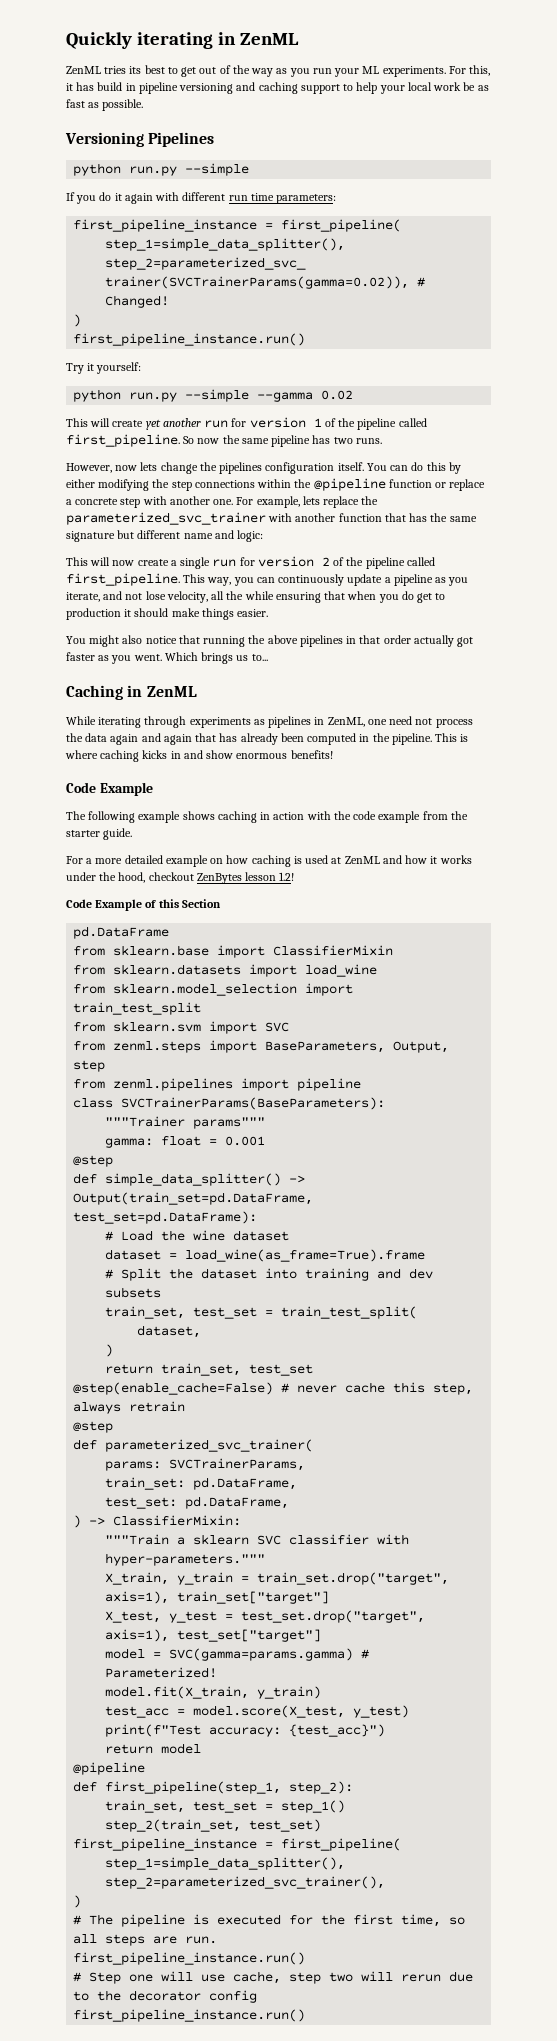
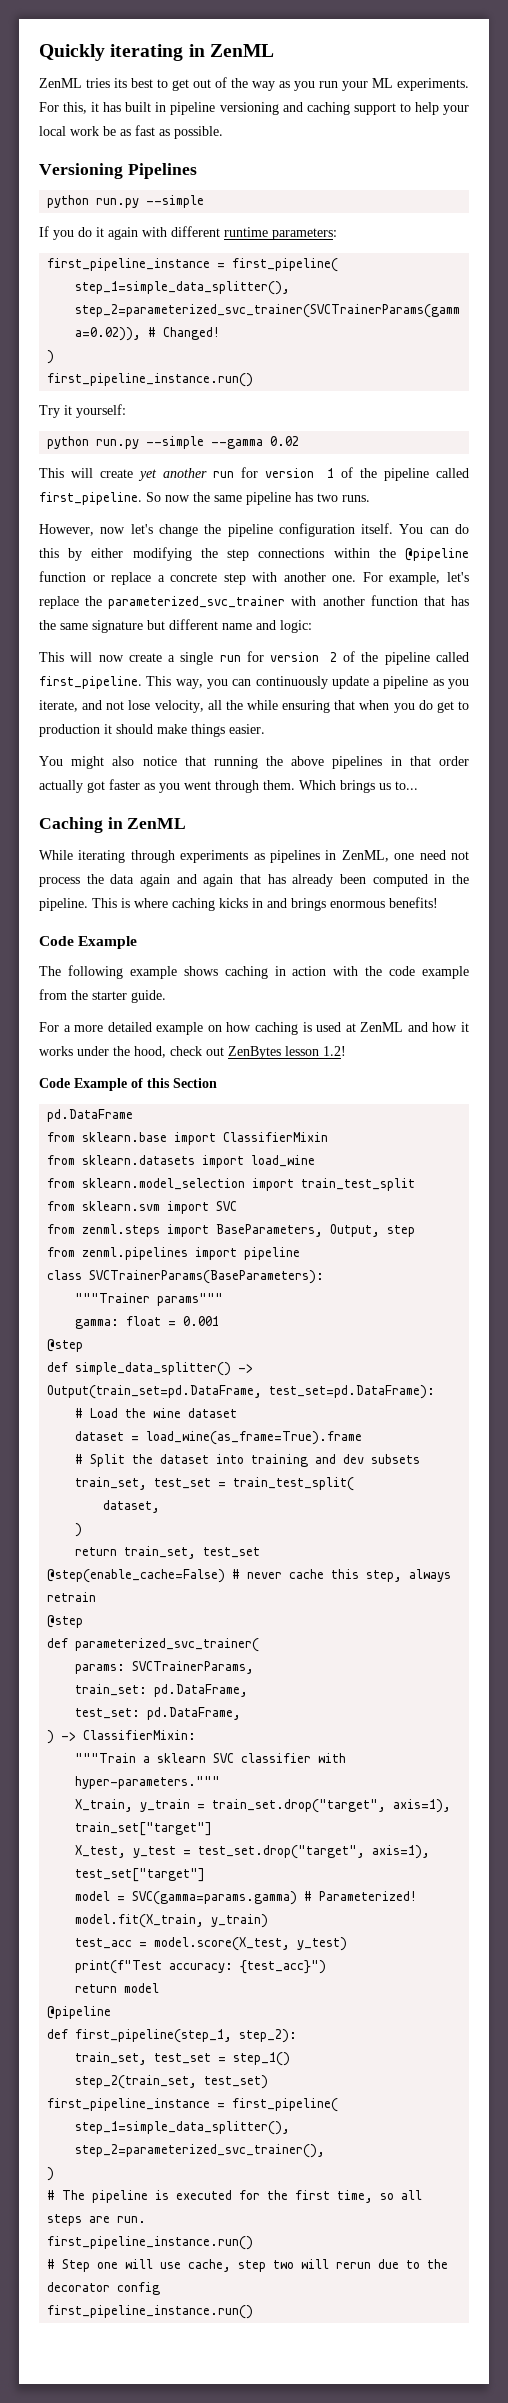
- For this, it has build in pipeline versioning and caching support to help your local work be as fast as possible.
+ For this, it has built in pipeline versioning and caching support to help your local work be as fast as possible.
- If you do it again with different run time parameters:
+ If you do it again with different runtime parameters:
- However, now lets change the pipelines configuration itself.
+ However, now let's change the pipeline configuration itself.
- For example, lets replace the parameterized_svc_trainer with another function that has the same signature but different name and logic:
+ For example, let's replace the parameterized_svc_trainer with another function that has the same signature but different name and logic:
- You might also notice that running the above pipelines in that order actually got faster as you went.
+ You might also notice that running the above pipelines in that order actually got faster as you went through them.
- This is where caching kicks in and show enormous benefits!
+ This is where caching kicks in and brings enormous benefits!
- For a more detailed example on how caching is used at ZenML and how it works under the hood, checkout ZenBytes lesson 1.2!
+ For a more detailed example on how caching is used at ZenML and how it works under the hood, check out ZenBytes lesson 1.2!

